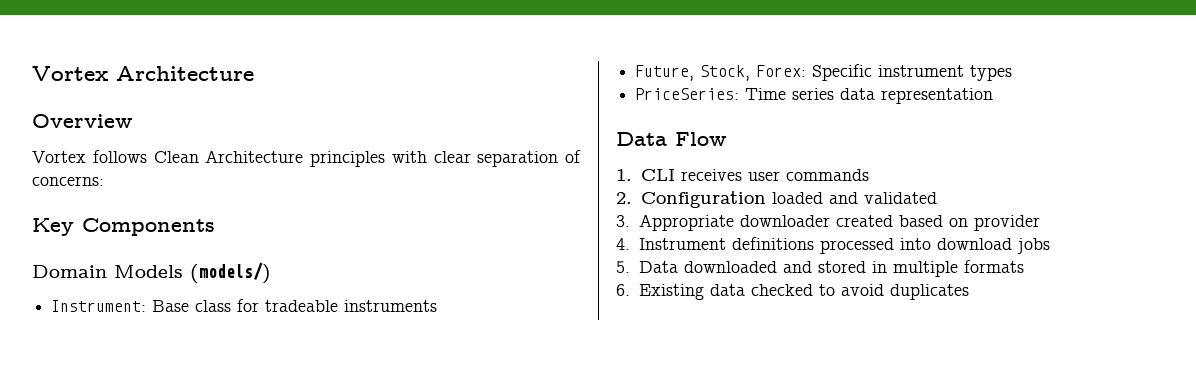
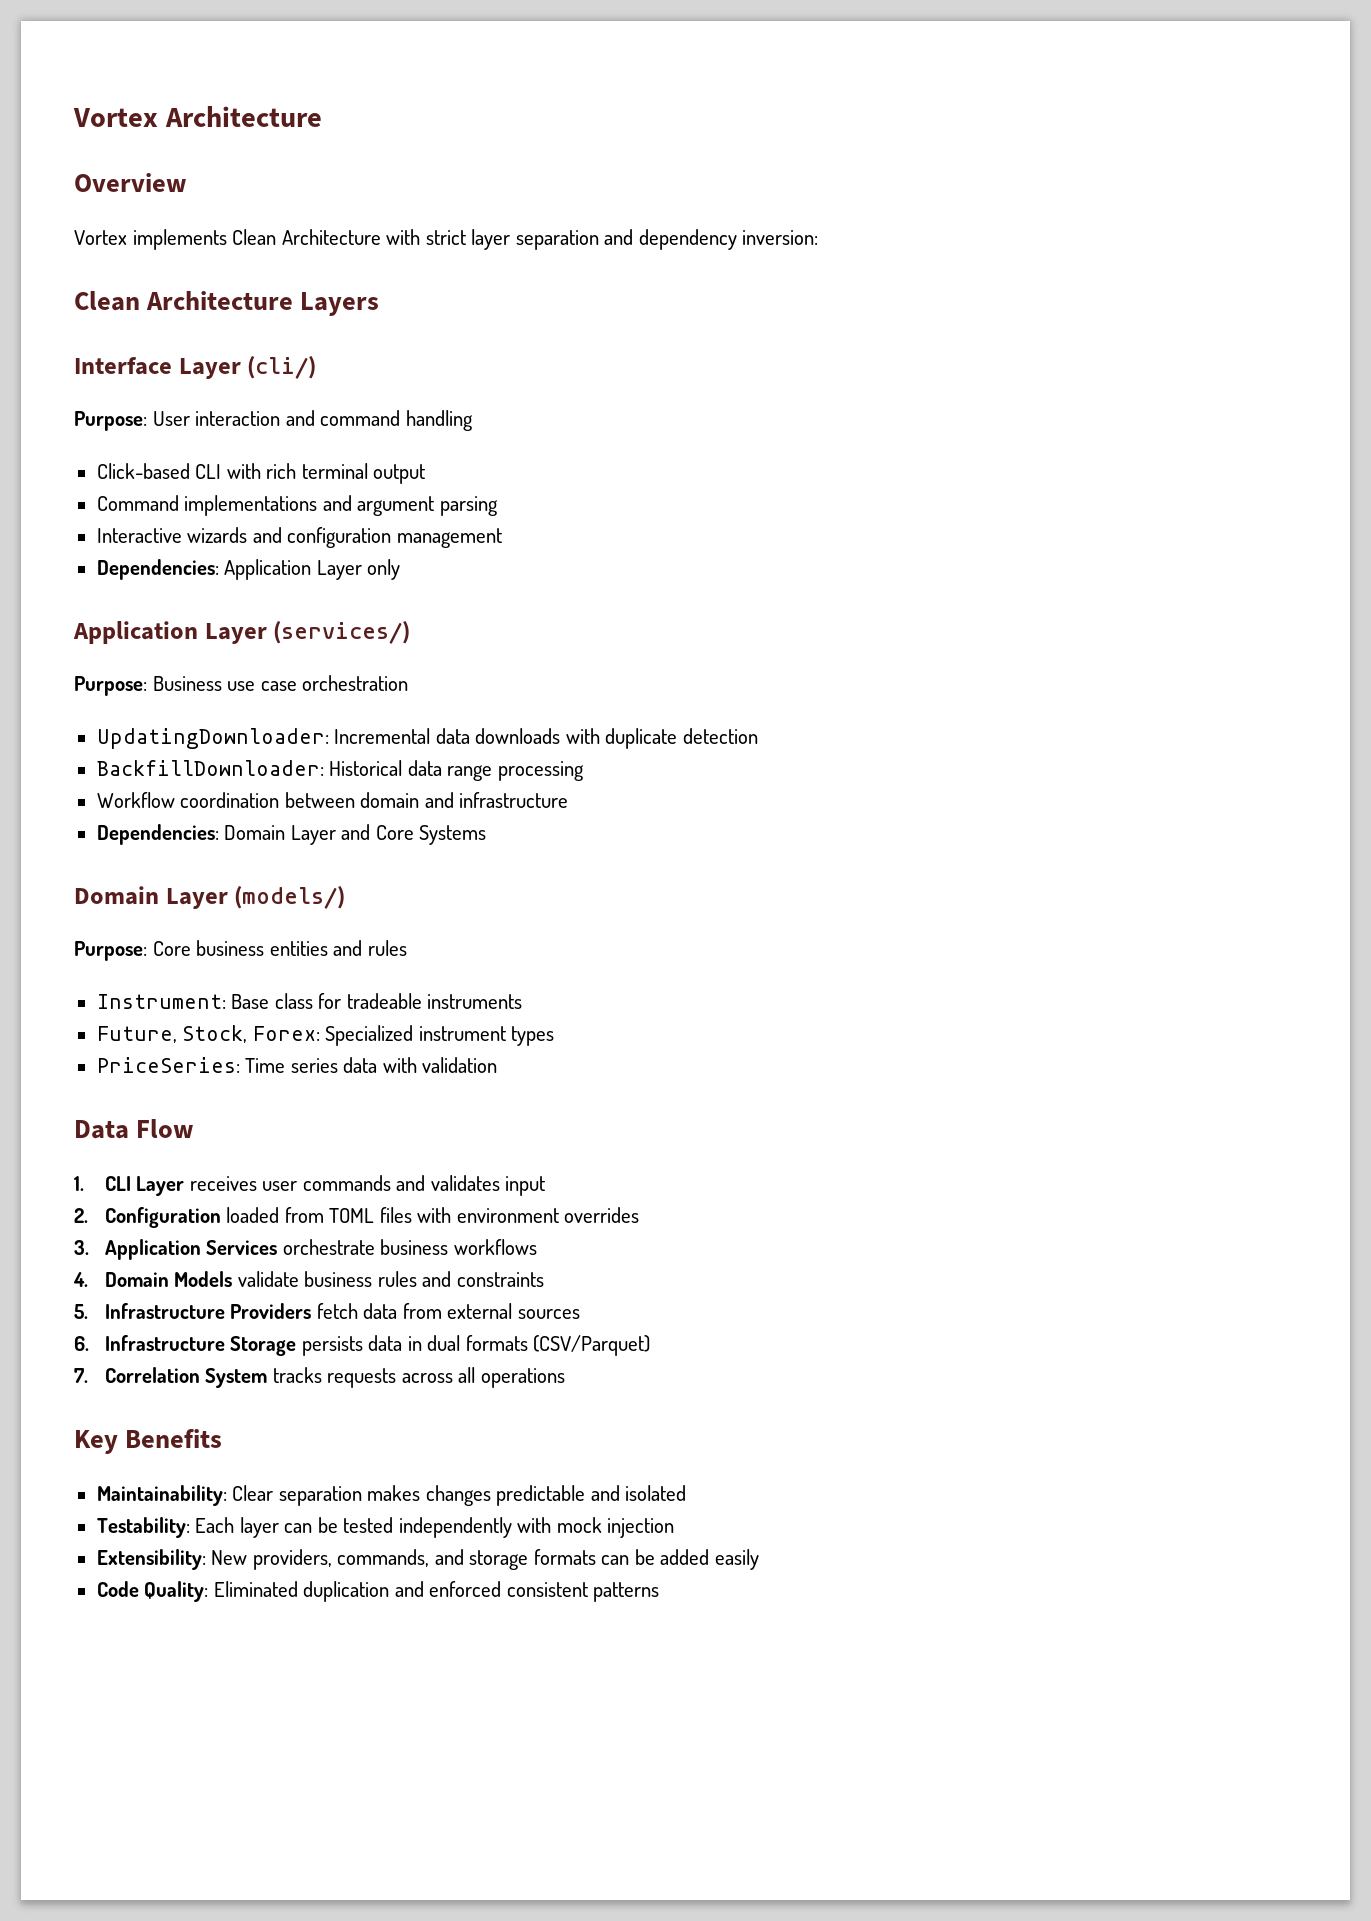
- Vortex follows Clean Architecture principles with clear separation of concerns:
- Key Components
- Domain Models (models/)
+ Vortex implements Clean Architecture with strict layer separation and dependency inversion:
+ Clean Architecture Layers
+ Interface Layer (cli/)
+ Purpose: User interaction and command handling
+ Click-based CLI with rich terminal output
+ Command implementations and argument parsing
+ Interactive wizards and configuration management
+ Dependencies: Application Layer only
+ Application Layer (services/)
+ Purpose: Business use case orchestration
+ UpdatingDownloader: Incremental data downloads with duplicate detection
+ BackfillDownloader: Historical data range processing
+ Workflow coordination between domain and infrastructure
+ Dependencies: Domain Layer and Core Systems
+ Domain Layer (models/)
+ Purpose: Core business entities and rules
- Future, Stock, Forex: Specific instrument types
+ Future, Stock, Forex: Specialized instrument types
- PriceSeries: Time series data representation
+ PriceSeries: Time series data with validation
- 1. CLI receives user commands
+ 1. CLI Layer receives user commands and validates input
- 2. Configuration loaded and validated
- 3. Appropriate downloader created based on provider
- 4. Instrument definitions processed into download jobs
- 5. Data downloaded and stored in multiple formats
- 6. Existing data checked to avoid duplicates
+ 2. Configuration loaded from TOML files with environment overrides
+ 3. Application Services orchestrate business workflows
+ 4. Domain Models validate business rules and constraints
+ 5. Infrastructure Providers fetch data from external sources
+ 6. Infrastructure Storage persists data in dual formats (CSV/Parquet)
+ 7. Correlation System tracks requests across all operations
+ Key Benefits
+ Maintainability: Clear separation makes changes predictable and isolated
+ Testability: Each layer can be tested independently with mock injection
+ Extensibility: New providers, commands, and storage formats can be added easily
+ Code Quality: Eliminated duplication and enforced consistent patterns

